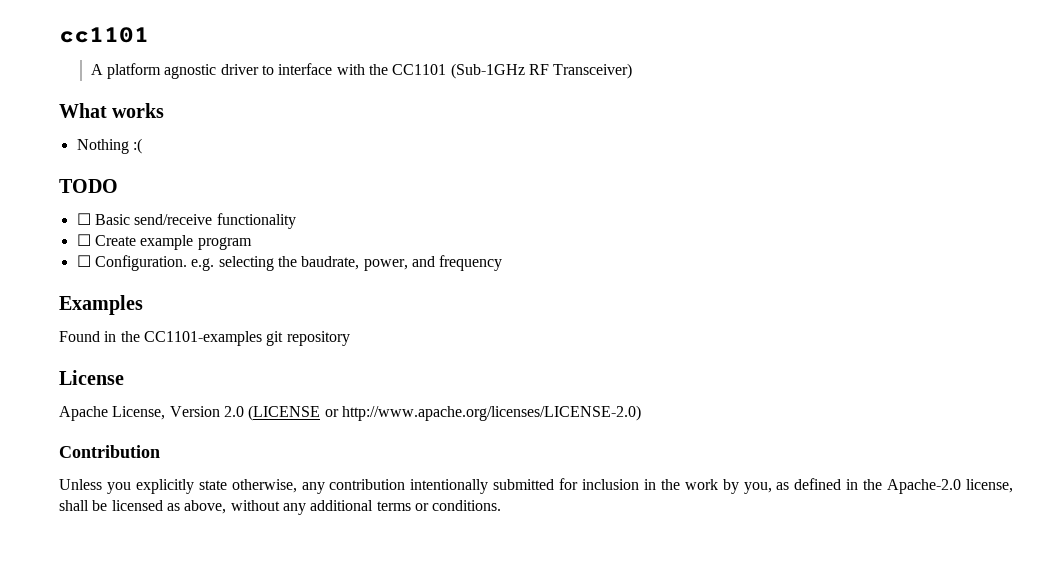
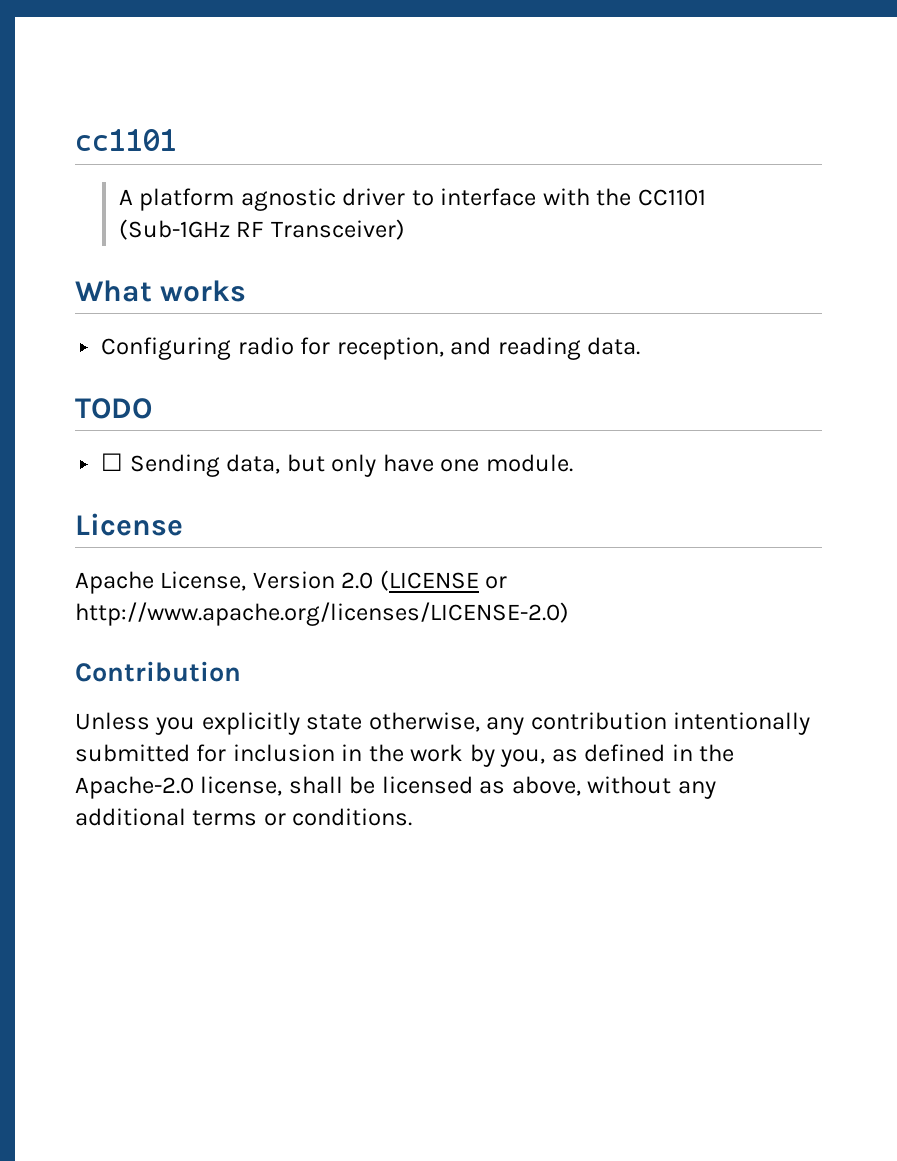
- Nothing :(
+ Configuring radio for reception, and reading data.
  TODO
- ☐ Basic send/receive functionality
- ☐ Create example program
- ☐ Configuration. e.g. selecting the baudrate, power, and frequency
- Examples
- Found in the CC1101-examples git repository
+ ☐ Sending data, but only have one module.

